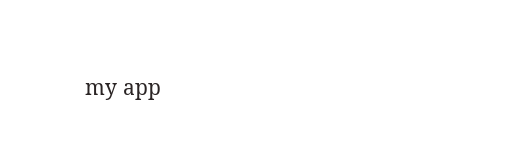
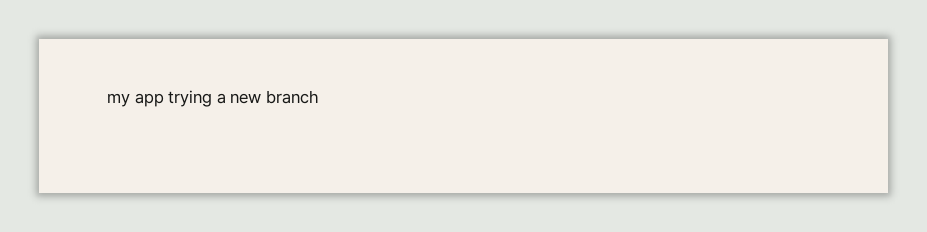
- my app
+ my app trying a new branch

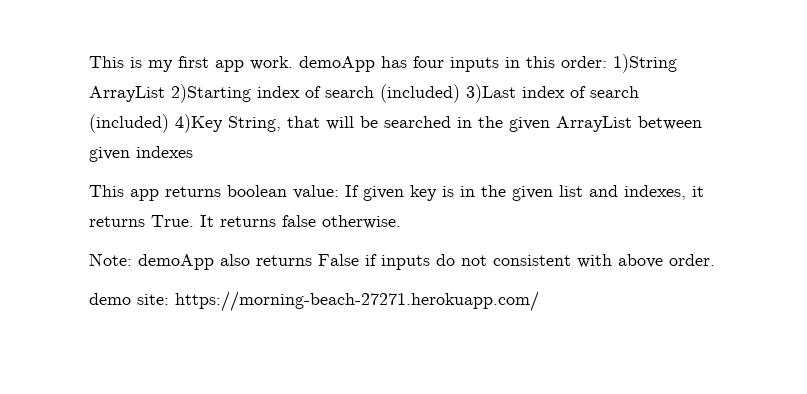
- my app trying a new branch
+ This is my first app work. demoApp has four inputs in this order: 1)String ArrayList 2)Starting index of search (included) 3)Last index of search (included) 4)Key String, that will be searched in the given ArrayList between given indexes
+ This app returns boolean value: If given key is in the given list and indexes, it returns True. It returns false otherwise.
+ Note: demoApp also returns False if inputs do not consistent with above order.
+ demo site: https://morning-beach-27271.herokuapp.com/

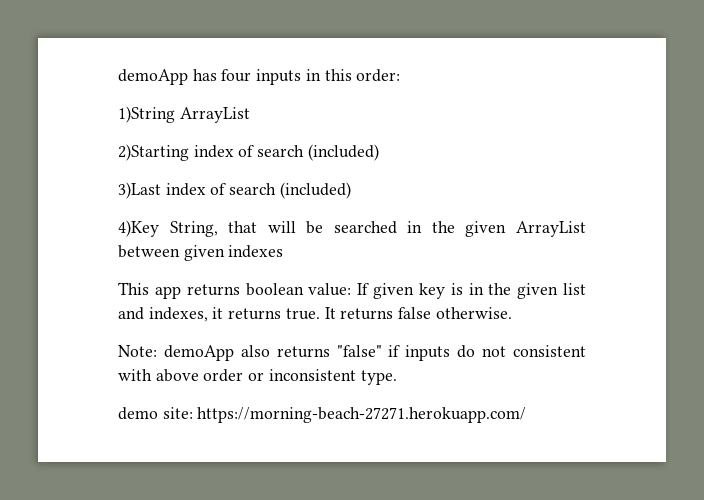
- This is my first app work. demoApp has four inputs in this order: 1)String ArrayList 2)Starting index of search (included) 3)Last index of search (included) 4)Key String, that will be searched in the given ArrayList between given indexes
+ demoApp has four inputs in this order:
+ 1)String ArrayList
+ 2)Starting index of search (included)
+ 3)Last index of search (included)
+ 4)Key String, that will be searched in the given ArrayList between given indexes
- This app returns boolean value: If given key is in the given list and indexes, it returns True.
+ This app returns boolean value: If given key is in the given list and indexes, it returns true.
- Note: demoApp also returns False if inputs do not consistent with above order.
+ Note: demoApp also returns "false" if inputs do not consistent with above order or inconsistent type.

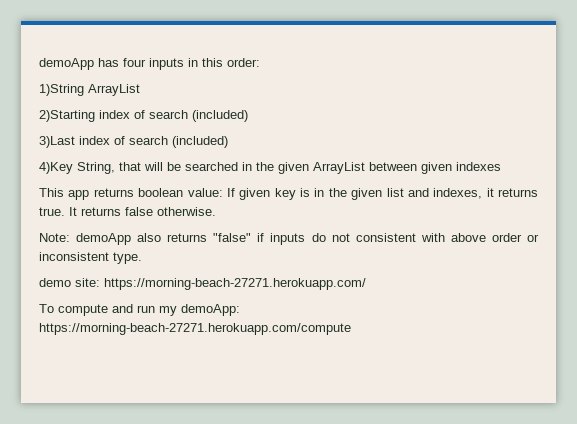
+ To compute and run my demoApp: https://morning-beach-27271.herokuapp.com/compute

